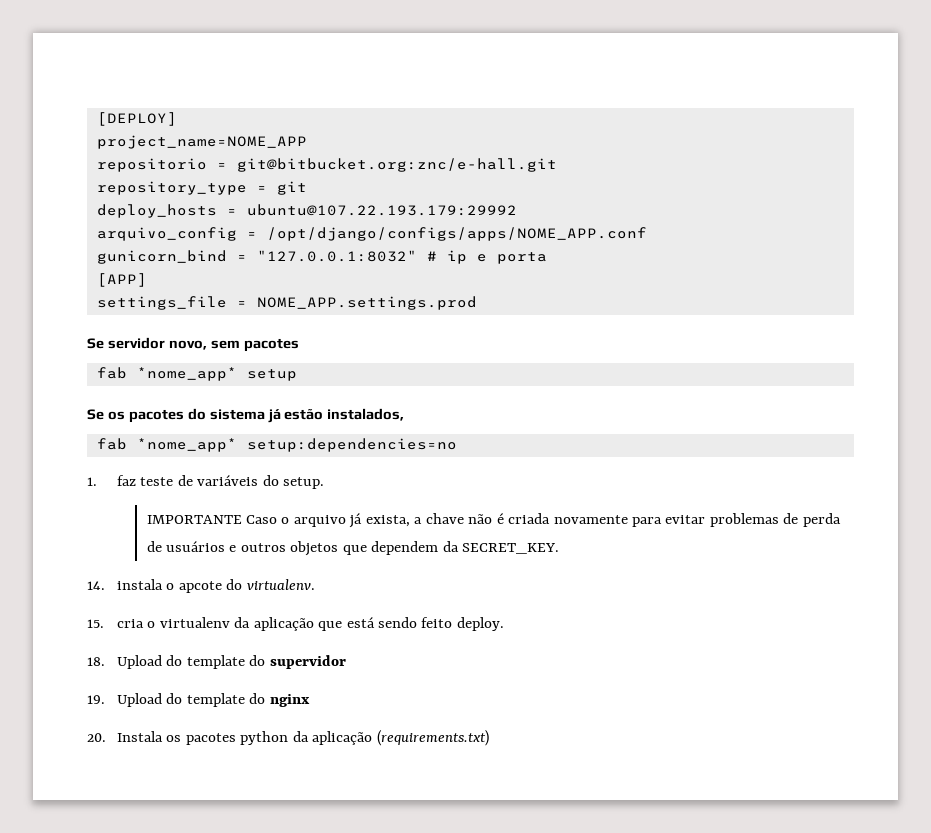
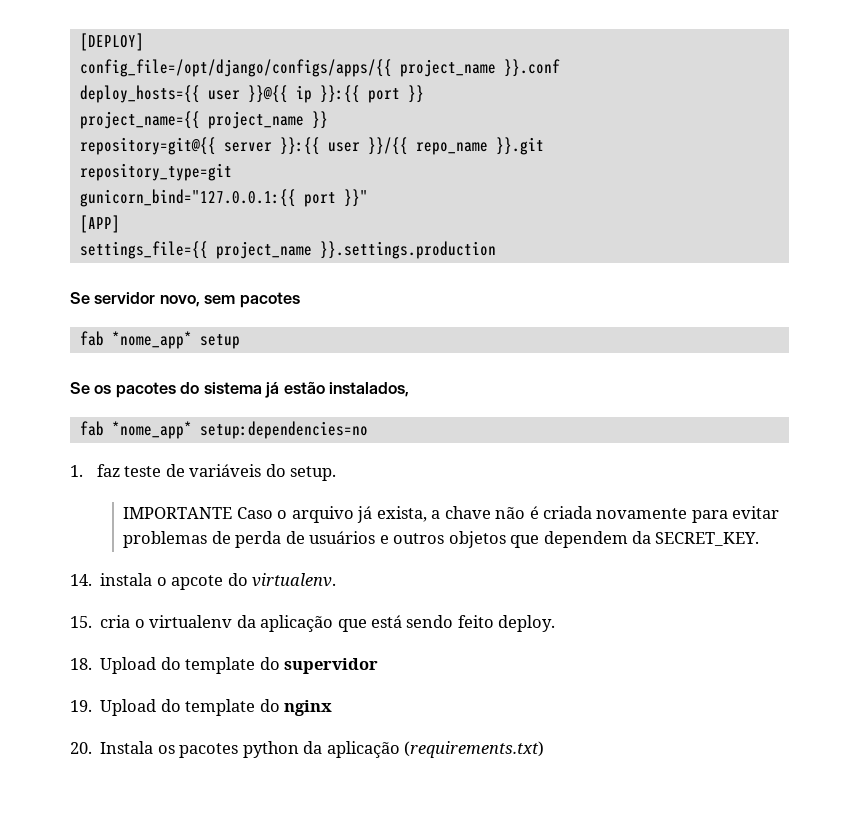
- project_name=NOME_APP
- repositorio = git@bitbucket.org:znc/e-hall.git
- repository_type = git
- deploy_hosts = ubuntu@107.22.193.179:29992
- arquivo_config = /opt/django/configs/apps/NOME_APP.conf
- gunicorn_bind = "127.0.0.1:8032" # ip e porta
+ config_file=/opt/django/configs/apps/{{ project_name }}.conf
+ deploy_hosts={{ user }}@{{ ip }}:{{ port }}
+ project_name={{ project_name }}
+ repository=git@{{ server }}:{{ user }}/{{ repo_name }}.git
+ repository_type=git
+ gunicorn_bind="127.0.0.1:{{ port }}"
  [APP]
- settings_file = NOME_APP.settings.prod
+ settings_file={{ project_name }}.settings.production

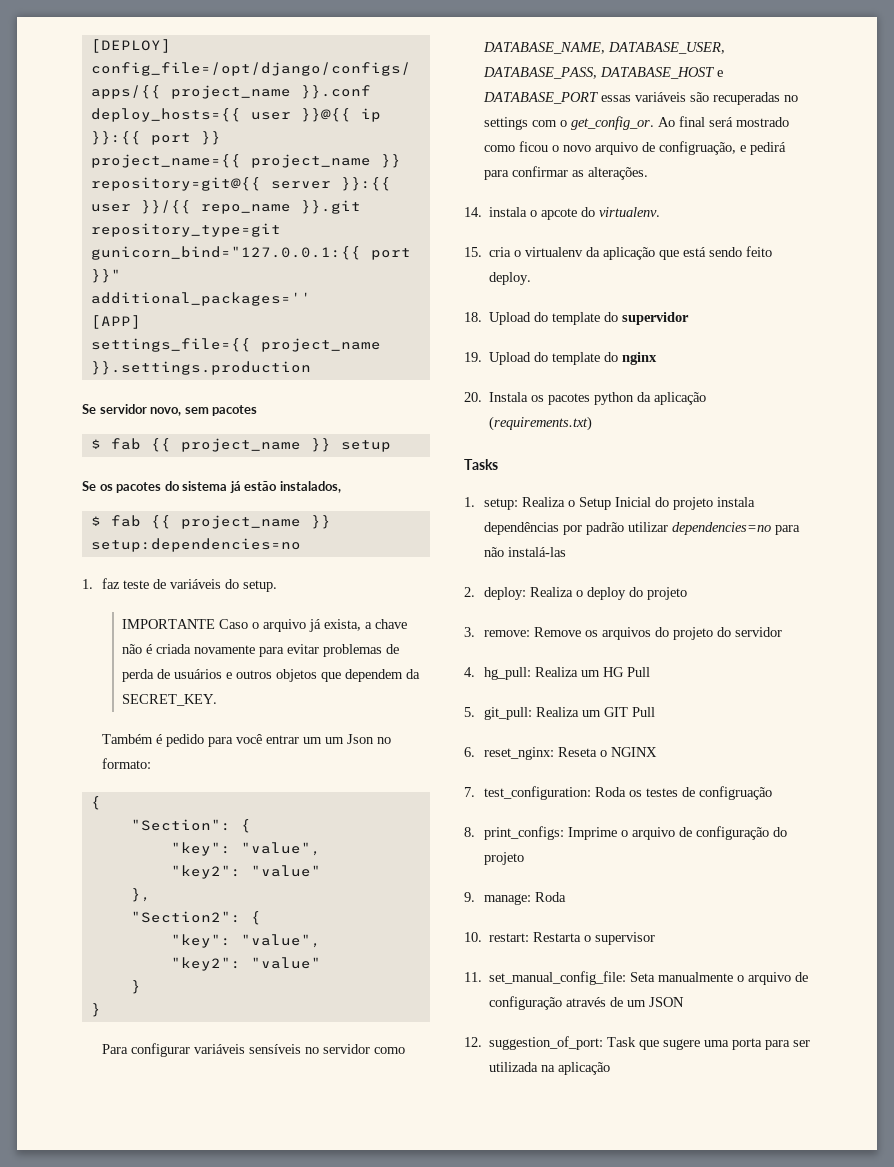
+ additional_packages=''
- fab *nome_app* setup
+ $ fab {{ project_name }} setup
- fab *nome_app* setup:dependencies=no
+ $ fab {{ project_name }} setup:dependencies=no
+ Também é pedido para você entrar um um Json no formato:
+ {
+ "Section": {
+ "key": "value",
+ "key2": "value"
+ },
+ "Section2": {
+ "key": "value",
+ "key2": "value"
+ }
+ }
+ Para configurar variáveis sensíveis no servidor como DATABASE_NAME, DATABASE_USER, DATABASE_PASS, DATABASE_HOST e DATABASE_PORT essas variáveis são recuperadas no settings com o get_config_or. Ao final será mostrado como ficou o novo arquivo de configruação, e pedirá para confirmar as alterações.
+ Tasks
+ 1. setup: Realiza o Setup Inicial do projeto instala dependências por padrão utilizar dependencies=no para não instalá-las
+ 2. deploy: Realiza o deploy do projeto
+ 3. remove: Remove os arquivos do projeto do servidor
+ 4. hg_pull: Realiza um HG Pull
+ 5. git_pull: Realiza um GIT Pull
+ 6. reset_nginx: Reseta o NGINX
+ 7. test_configuration: Roda os testes de configruação
+ 8. print_configs: Imprime o arquivo de configuração do projeto
+ 9. manage: Roda
+ 10. restart: Restarta o supervisor
+ 11. set_manual_config_file: Seta manualmente o arquivo de configuração através de um JSON
+ 12. suggestion_of_port: Task que sugere uma porta para ser utilizada na aplicação

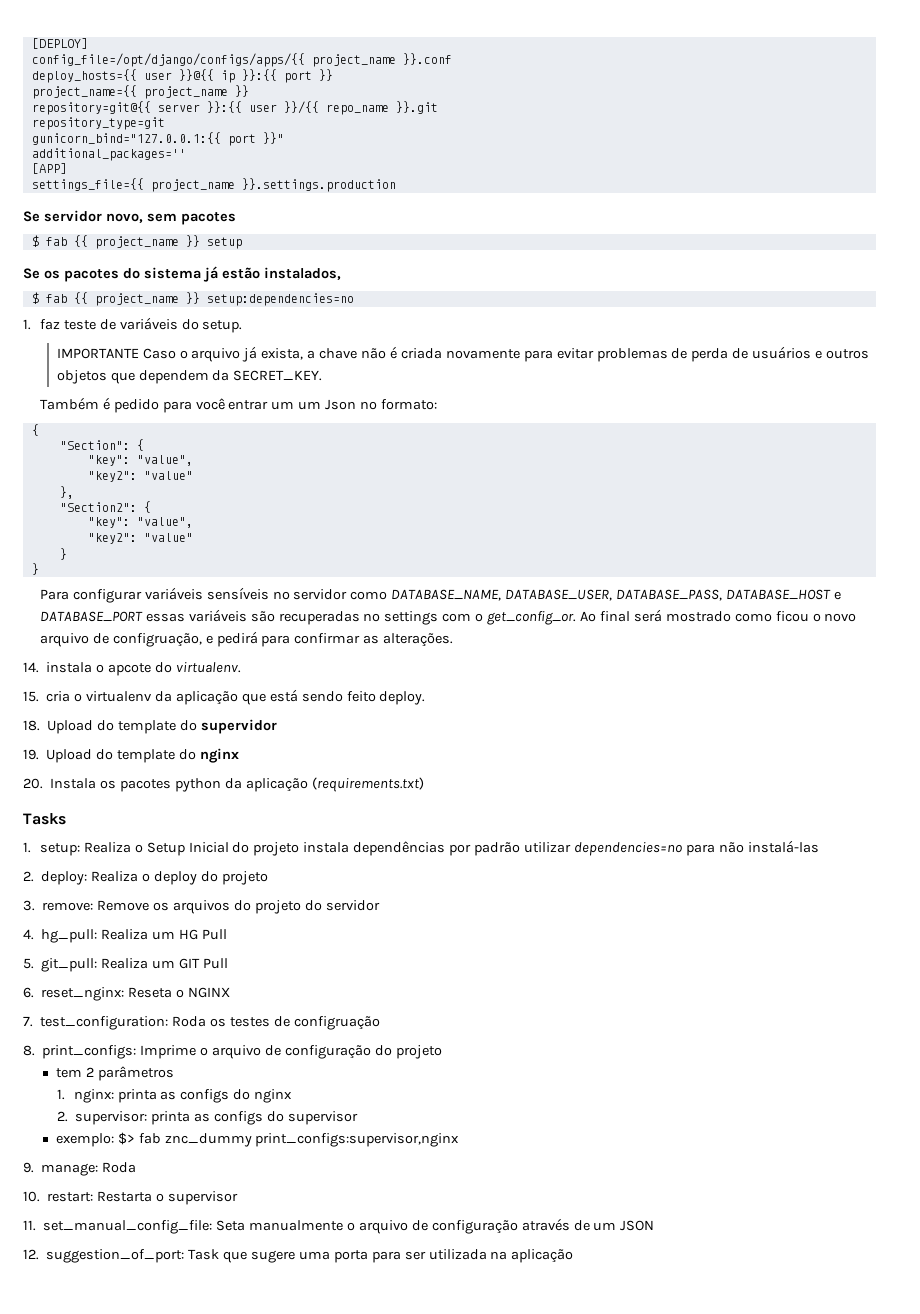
+ tem 2 parâmetros
+ 1. nginx: printa as configs do nginx
+ 2. supervisor: printa as configs do supervisor
+ exemplo: $> fab znc_dummy print_configs:supervisor,nginx

